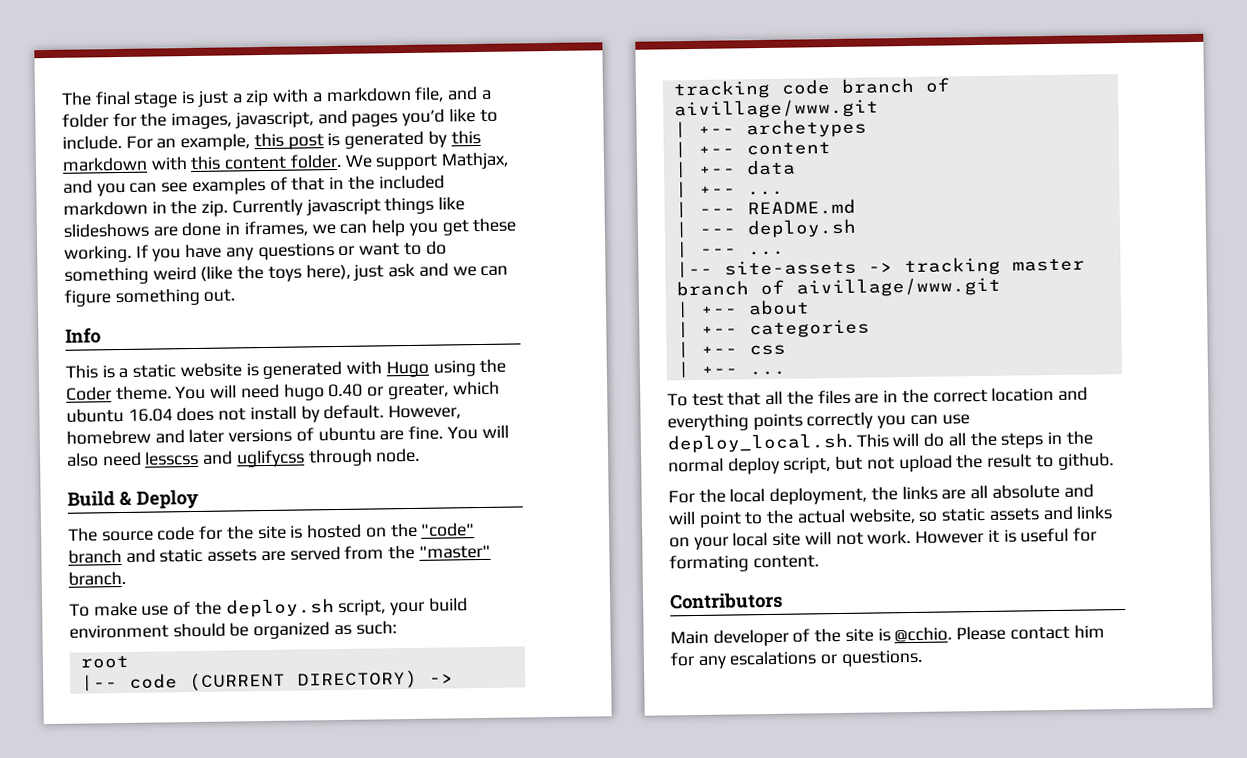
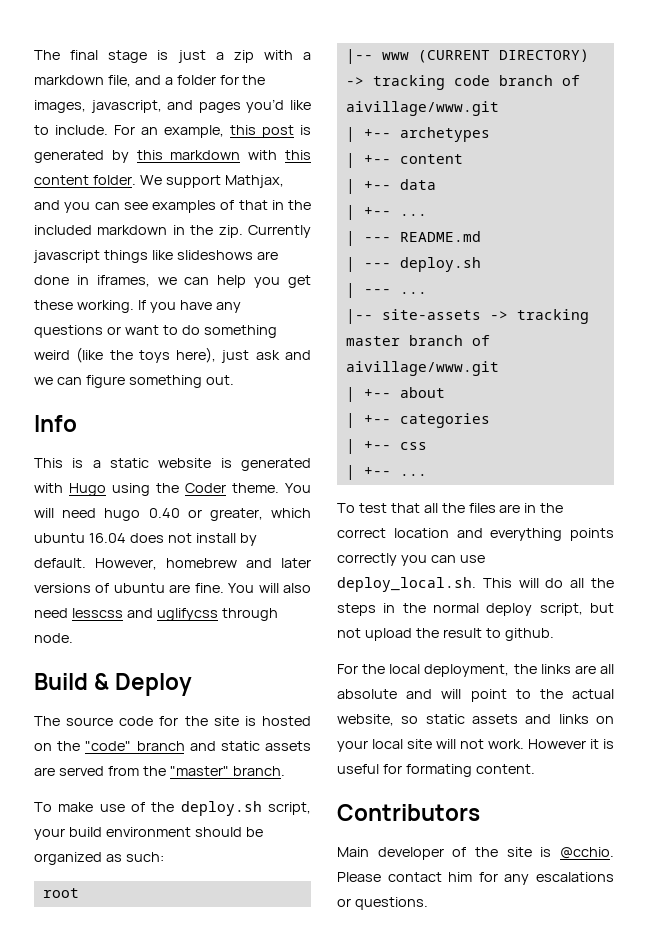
- |-- code (CURRENT DIRECTORY) -> tracking code branch of aivillage/www.git
+ |-- www (CURRENT DIRECTORY) -> tracking code branch of aivillage/www.git

